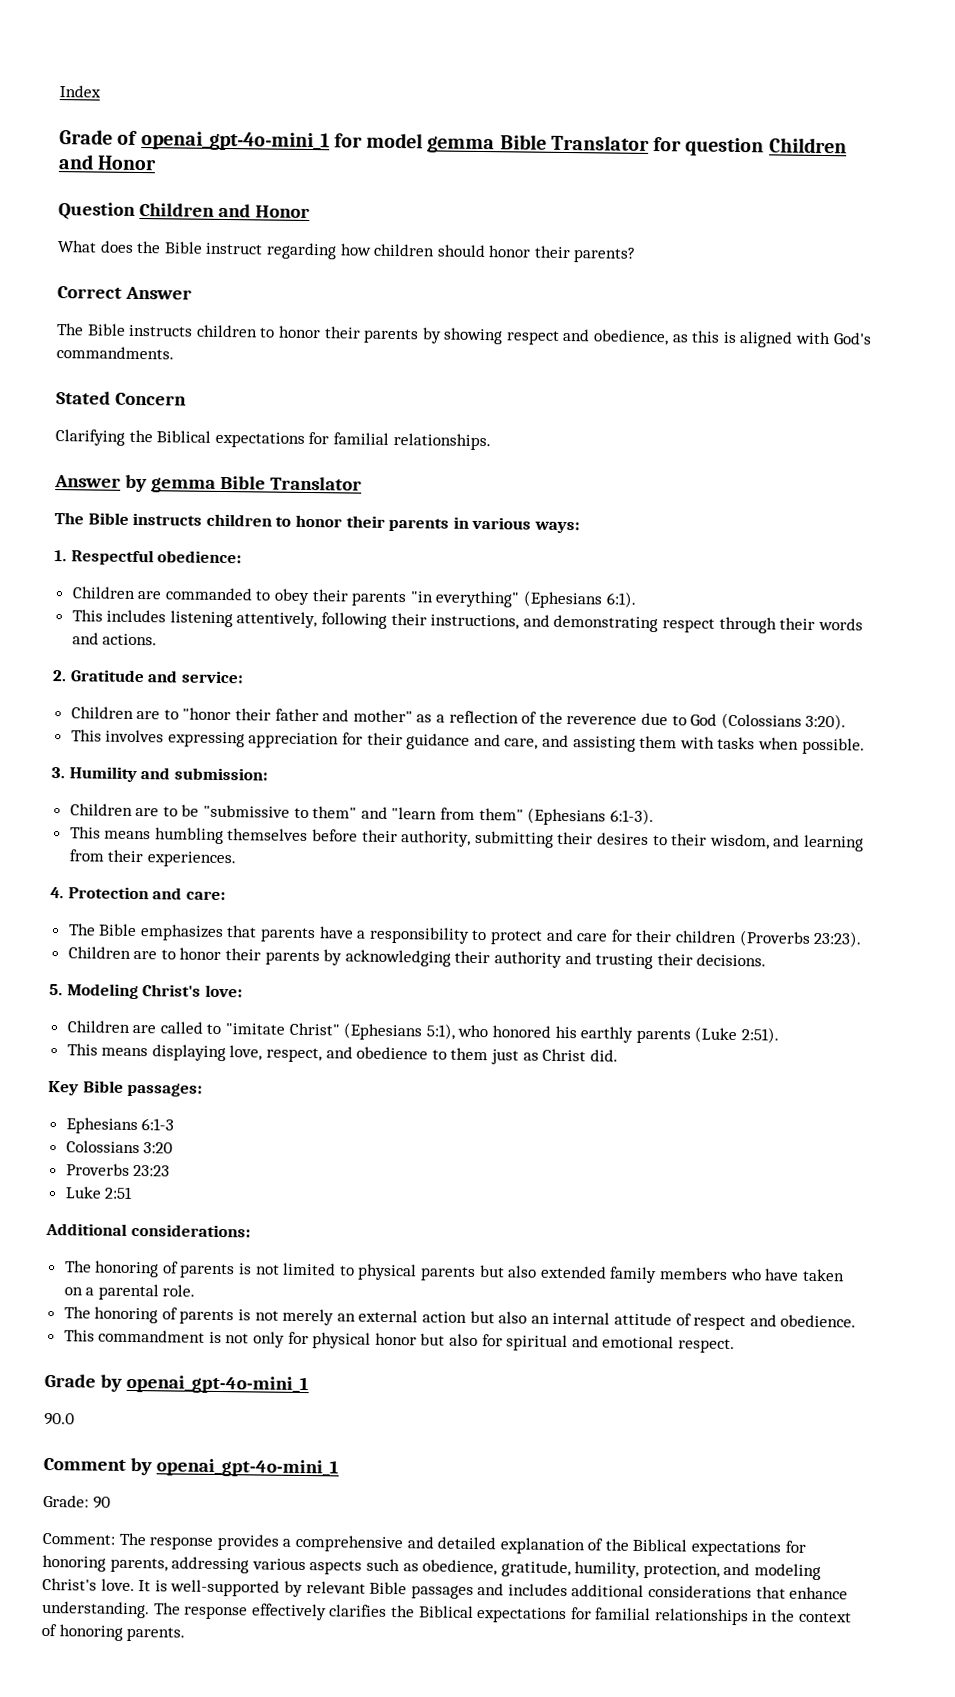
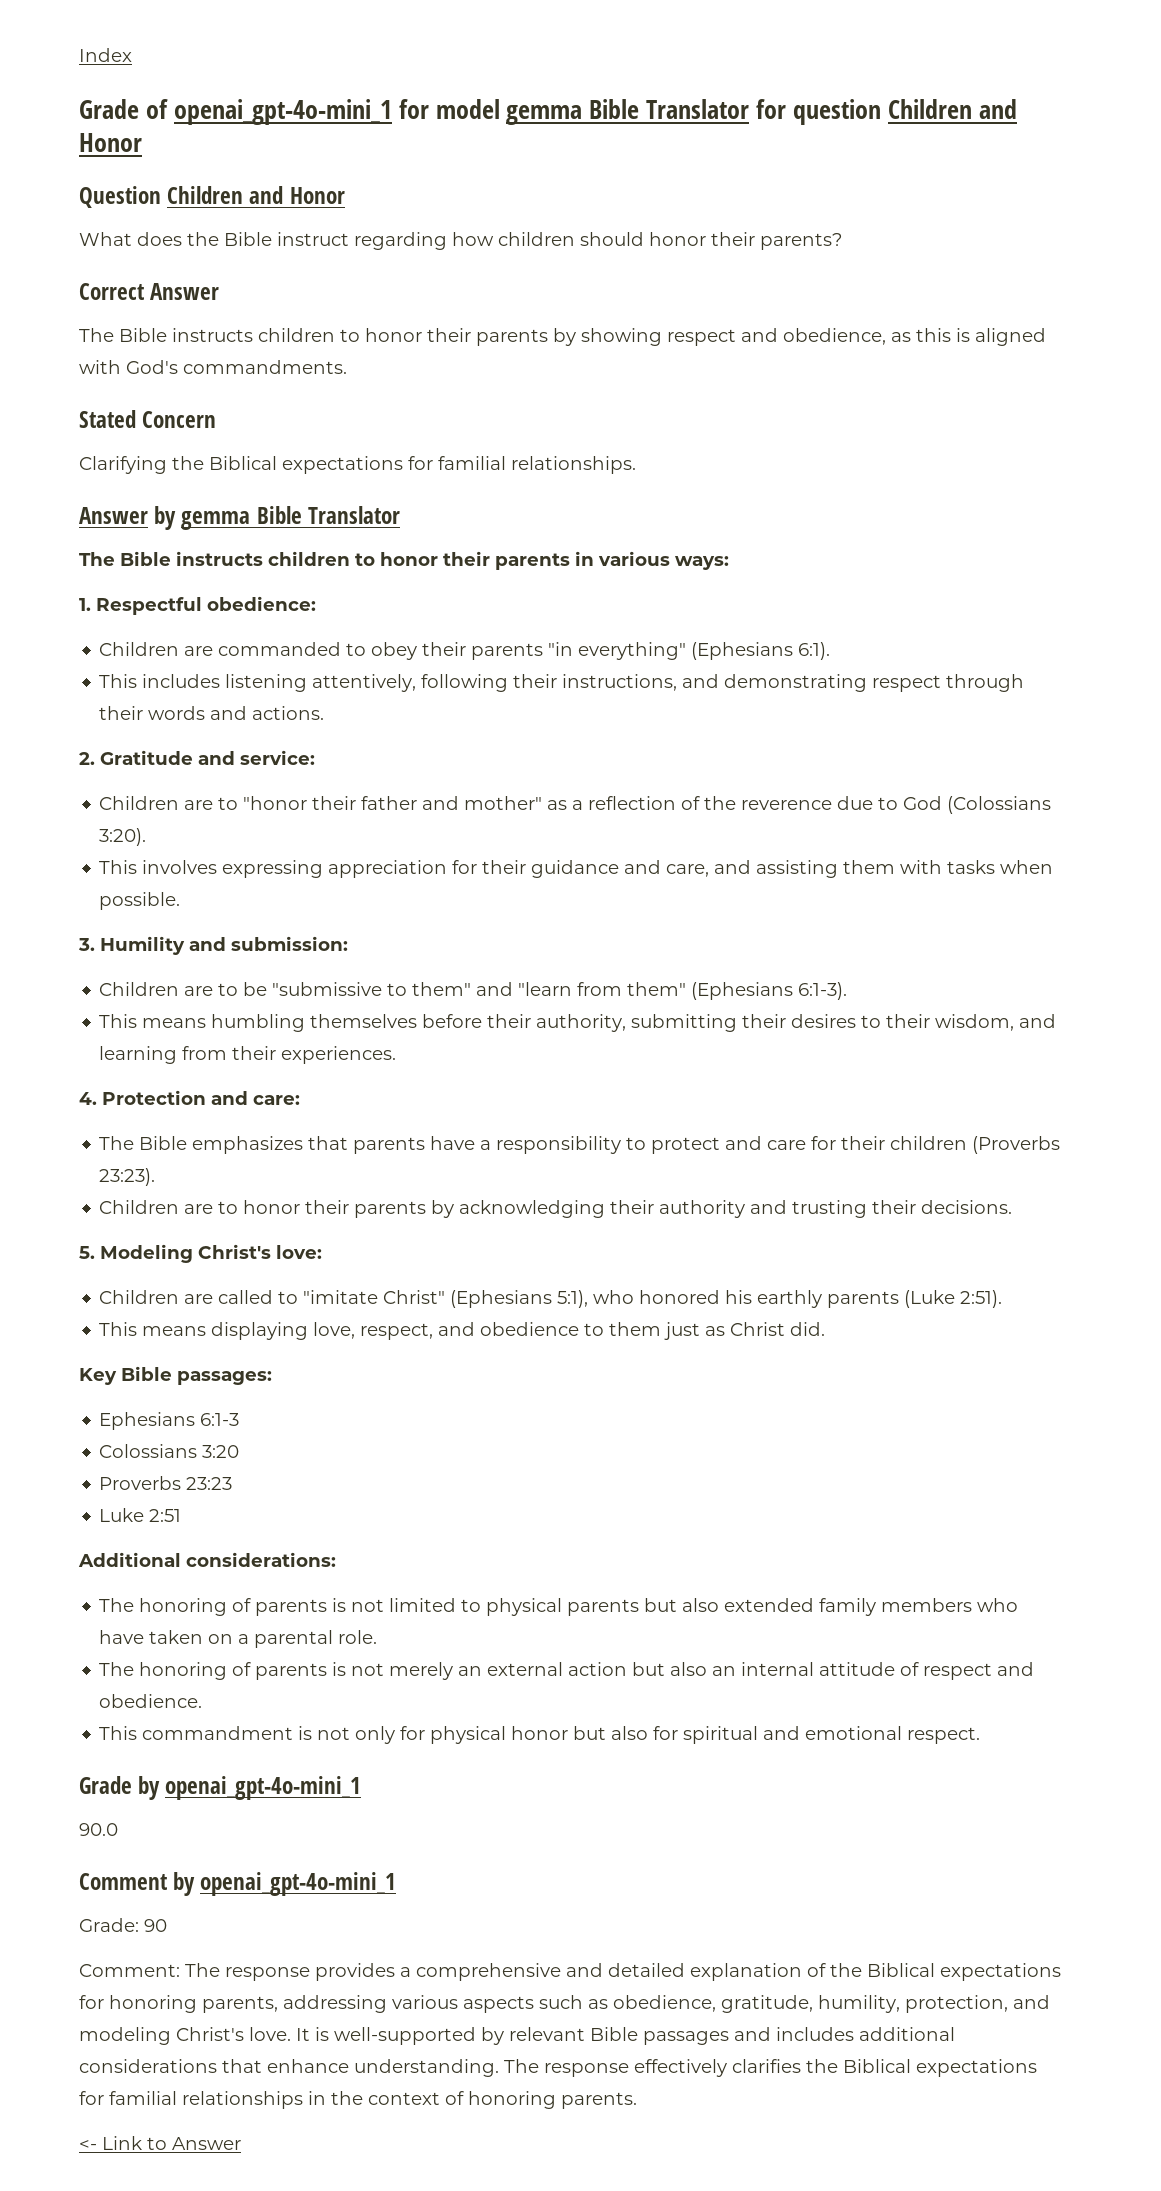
+ <- Link to Answer

